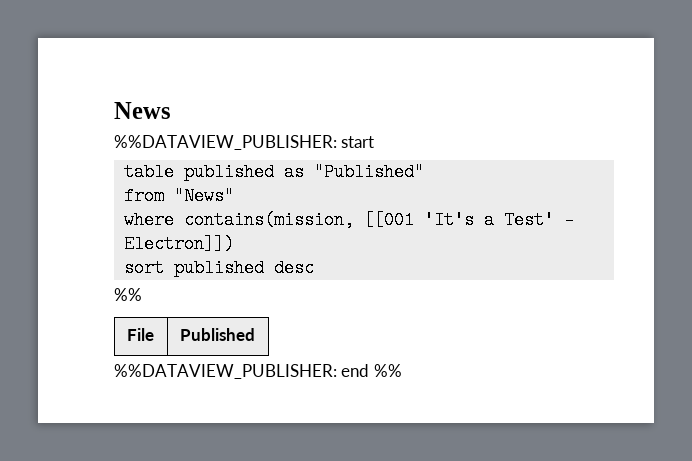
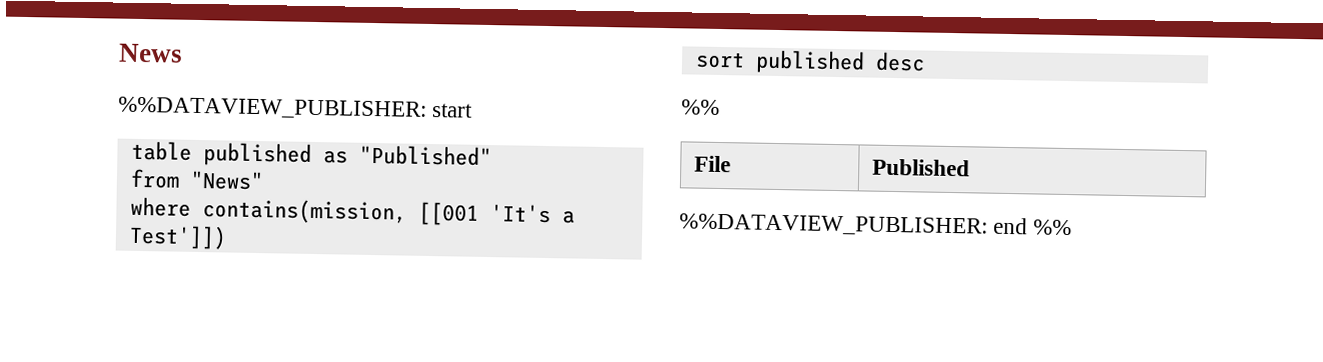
- where contains(mission, [[001 'It's a Test' - Electron]])
+ where contains(mission, [[001 'It's a Test']])

